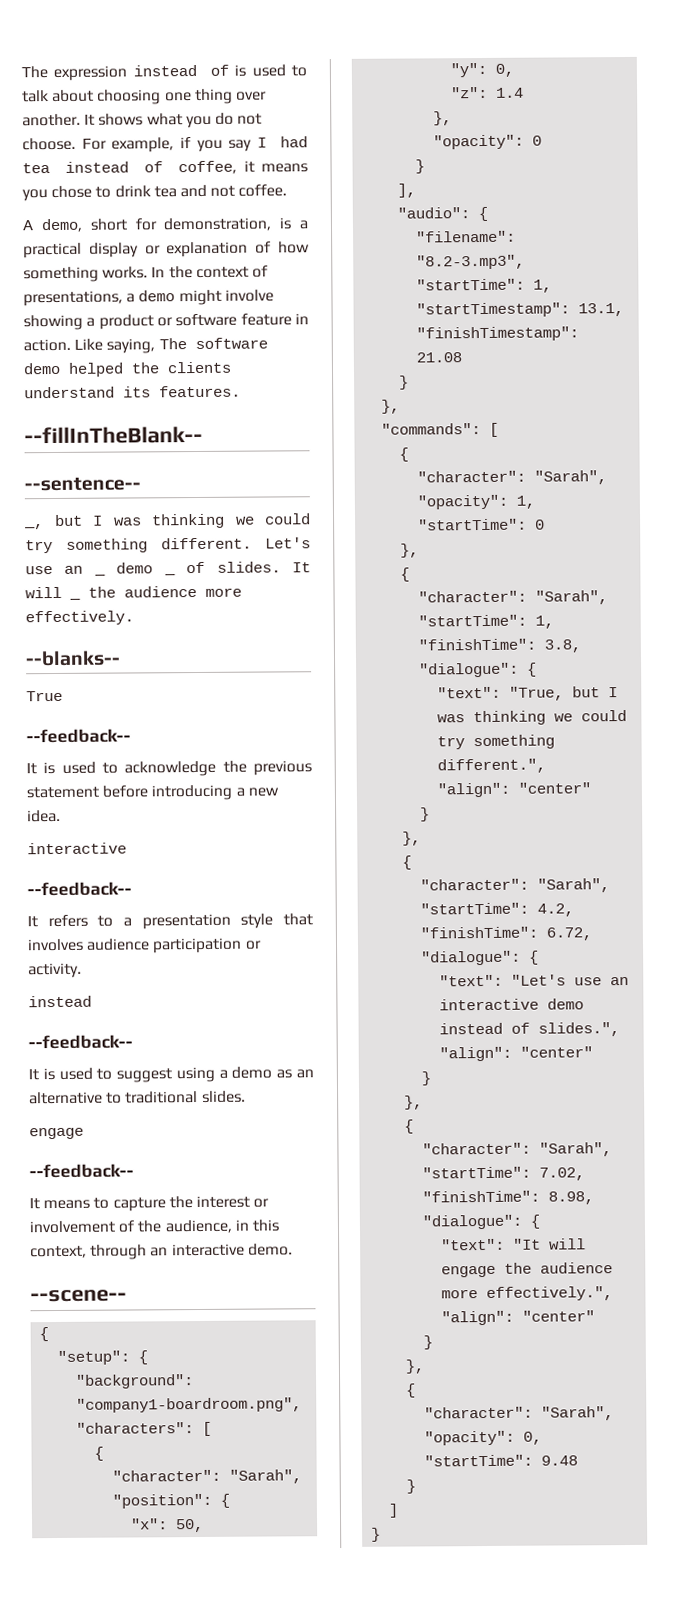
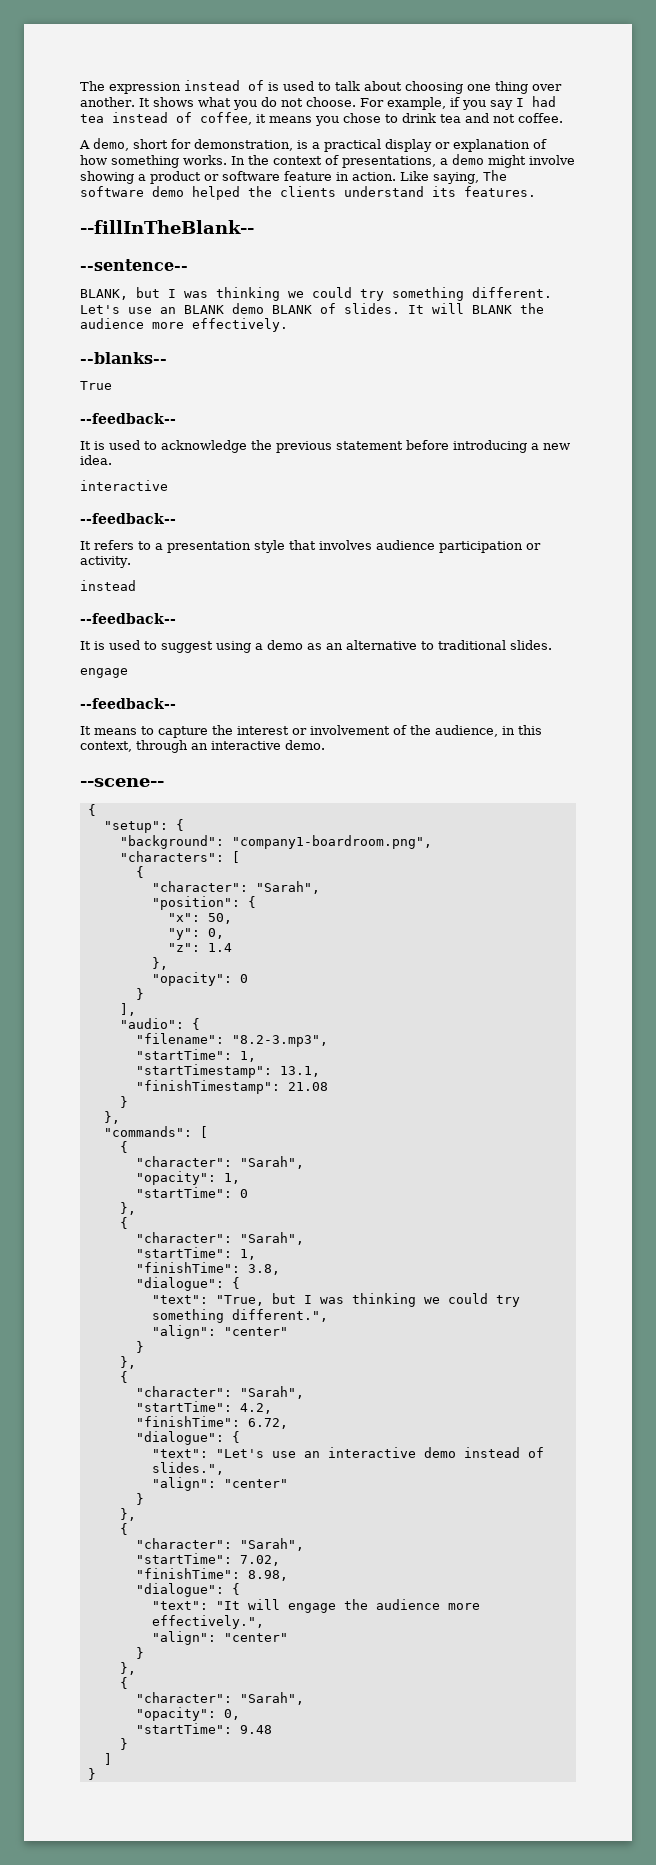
- _, but I was thinking we could try something different.
+ BLANK, but I was thinking we could try something different.
- Let's use an _ demo _ of slides.
+ Let's use an BLANK demo BLANK of slides.
- It will _ the audience more effectively.
+ It will BLANK the audience more effectively.

